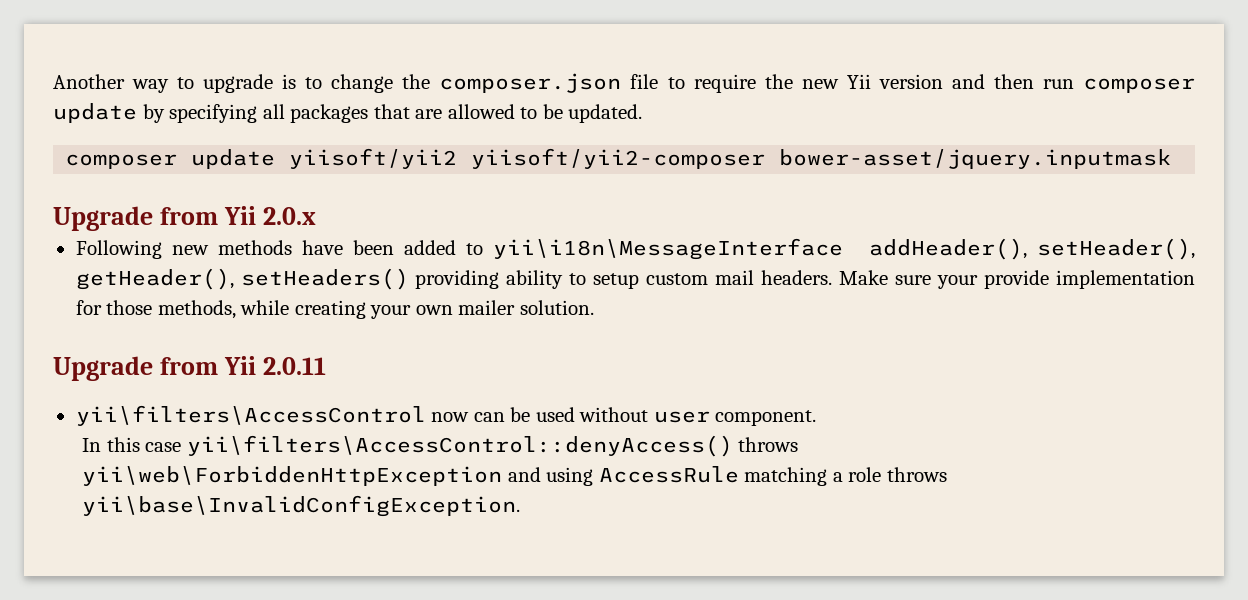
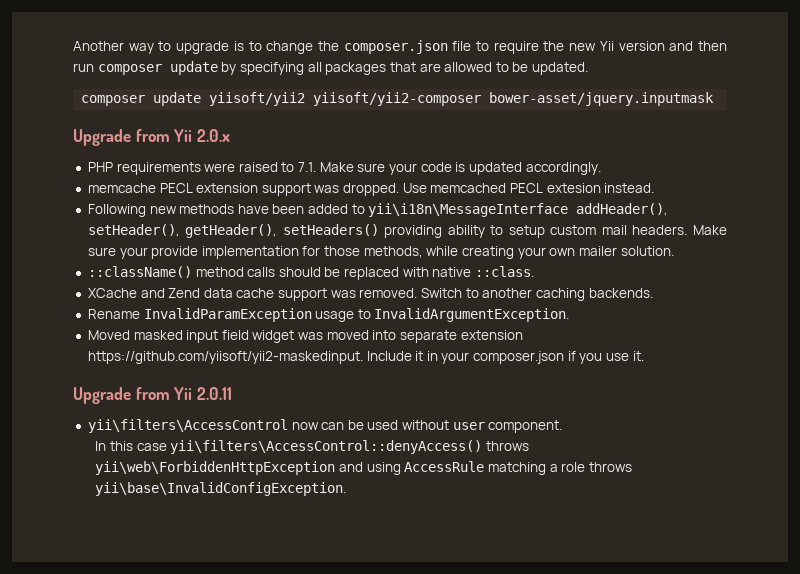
+ PHP requirements were raised to 7.1. Make sure your code is updated accordingly.
+ memcache PECL extension support was dropped. Use memcached PECL extesion instead.
+ ::className() method calls should be replaced with native ::class.
+ XCache and Zend data cache support was removed. Switch to another caching backends.
+ Rename InvalidParamException usage to InvalidArgumentException.
+ Moved masked input field widget was moved into separate extension https://github.com/yiisoft/yii2-maskedinput. Include it in your composer.json if you use it.

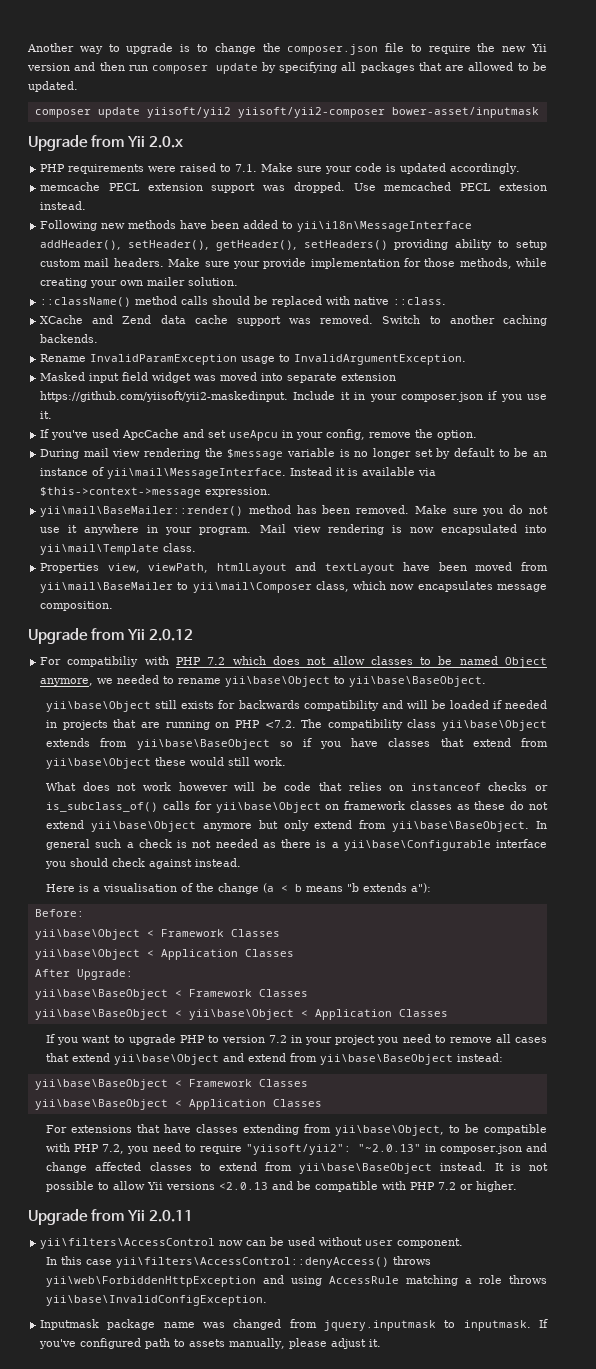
- composer update yiisoft/yii2 yiisoft/yii2-composer bower-asset/jquery.inputmask
+ composer update yiisoft/yii2 yiisoft/yii2-composer bower-asset/inputmask
- Moved masked input field widget was moved into separate extension https://github.com/yiisoft/yii2-maskedinput. Include it in your composer.json if you use it.
+ Masked input field widget was moved into separate extension https://github.com/yiisoft/yii2-maskedinput. Include it in your composer.json if you use it.
+ If you've used ApcCache and set useApcu in your config, remove the option.
+ During mail view rendering the $message variable is no longer set by default to be an instance of yii\mail\MessageInterface. Instead it is available via $this->context->message expression.
+ yii\mail\BaseMailer::render() method has been removed. Make sure you do not use it anywhere in your program. Mail view rendering is now encapsulated into yii\mail\Template class.
+ Properties view, viewPath, htmlLayout and textLayout have been moved from yii\mail\BaseMailer to yii\mail\Composer class, which now encapsulates message composition.
+ Upgrade from Yii 2.0.12
+ For compatibiliy with PHP 7.2 which does not allow classes to be named Object anymore, we needed to rename yii\base\Object to yii\base\BaseObject.
+ yii\base\Object still exists for backwards compatibility and will be loaded if needed in projects that are running on PHP <7.2. The compatibility class yii\base\Object extends from yii\base\BaseObject so if you have classes that extend from yii\base\Object these would still work.
+ What does not work however will be code that relies on instanceof checks or is_subclass_of() calls for yii\base\Object on framework classes as these do not extend yii\base\Object anymore but only extend from yii\base\BaseObject. In general such a check is not needed as there is a yii\base\Configurable interface you should check against instead.
+ Here is a visualisation of the change (a < b means "b extends a"):
+ Before:
+ yii\base\Object < Framework Classes
+ yii\base\Object < Application Classes
+ After Upgrade:
+ yii\base\BaseObject < Framework Classes
+ yii\base\BaseObject < yii\base\Object < Application Classes
+ If you want to upgrade PHP to version 7.2 in your project you need to remove all cases that extend yii\base\Object and extend from yii\base\BaseObject instead:
+ yii\base\BaseObject < Framework Classes
+ yii\base\BaseObject < Application Classes
+ For extensions that have classes extending from yii\base\Object, to be compatible with PHP 7.2, you need to require "yiisoft/yii2": "~2.0.13" in composer.json and change affected classes to extend from yii\base\BaseObject instead. It is not possible to allow Yii versions <2.0.13 and be compatible with PHP 7.2 or higher.
+ Inputmask package name was changed from jquery.inputmask to inputmask. If you've configured path to assets manually, please adjust it.

